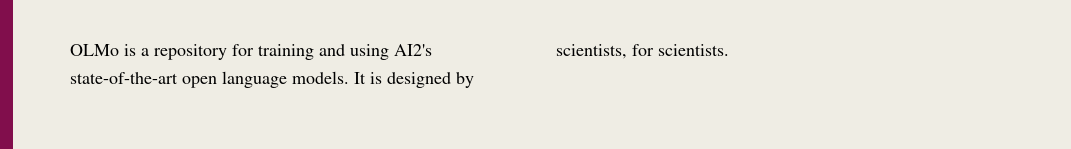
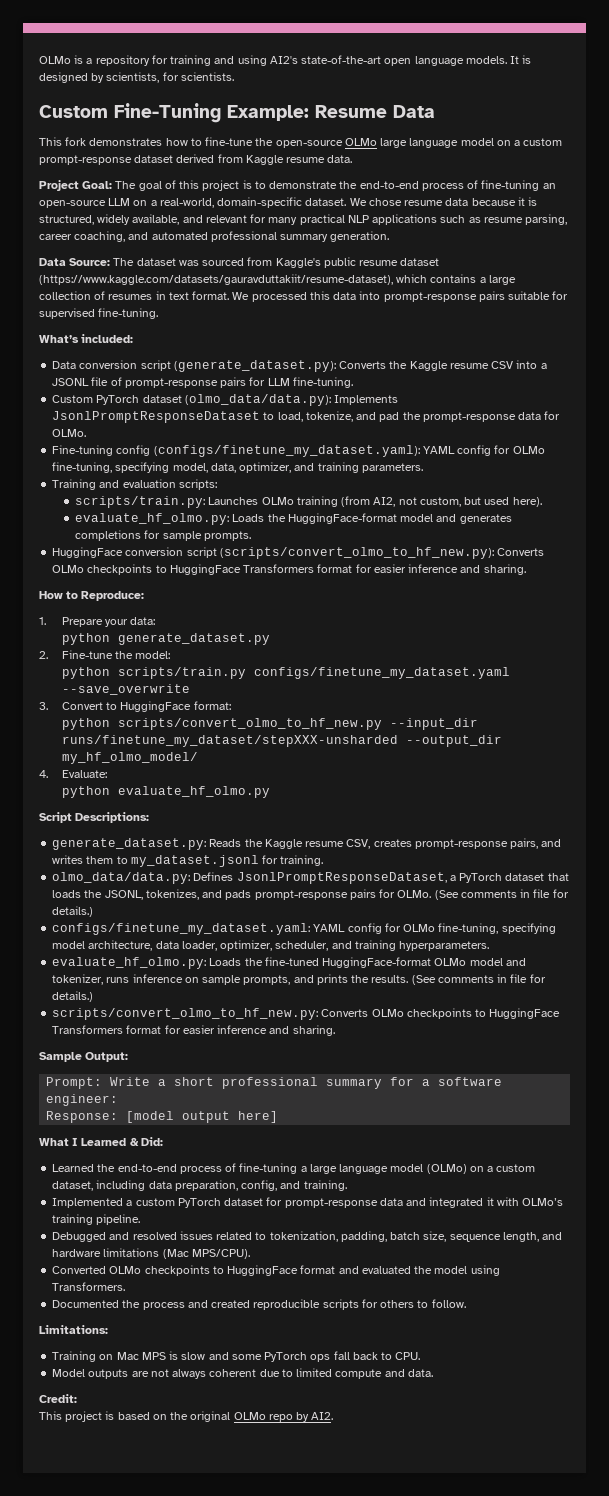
+ Custom Fine-Tuning Example: Resume Data
+ This fork demonstrates how to fine-tune the open-source OLMo large language model on a custom prompt-response dataset derived from Kaggle resume data.
+ Project Goal: The goal of this project is to demonstrate the end-to-end process of fine-tuning an open-source LLM on a real-world, domain-specific dataset. We chose resume data because it is structured, widely available, and relevant for many practical NLP applications such as resume parsing, career coaching, and automated professional summary generation.
+ Data Source: The dataset was sourced from Kaggle's public resume dataset (https://www.kaggle.com/datasets/gauravduttakiit/resume-dataset), which contains a large collection of resumes in text format. We processed this data into prompt-response pairs suitable for supervised fine-tuning.
+ What’s included:
+ Data conversion script (generate_dataset.py): Converts the Kaggle resume CSV into a JSONL file of prompt-response pairs for LLM fine-tuning.
+ Custom PyTorch dataset (olmo_data/data.py): Implements JsonlPromptResponseDataset to load, tokenize, and pad the prompt-response data for OLMo.
+ Fine-tuning config (configs/finetune_my_dataset.yaml): YAML config for OLMo fine-tuning, specifying model, data, optimizer, and training parameters.
+ Training and evaluation scripts:
+ scripts/train.py: Launches OLMo training (from AI2, not custom, but used here).
+ evaluate_hf_olmo.py: Loads the HuggingFace-format model and generates completions for sample prompts.
+ HuggingFace conversion script (scripts/convert_olmo_to_hf_new.py): Converts OLMo checkpoints to HuggingFace Transformers format for easier inference and sharing.
+ How to Reproduce:
+ 1. Prepare your data:
+ python generate_dataset.py
+ 2. Fine-tune the model:
+ python scripts/train.py configs/finetune_my_dataset.yaml --save_overwrite
+ 3. Convert to HuggingFace format:
+ python scripts/convert_olmo_to_hf_new.py --input_dir runs/finetune_my_dataset/stepXXX-unsharded --output_dir my_hf_olmo_model/
+ 4. Evaluate:
+ python evaluate_hf_olmo.py
+ Script Descriptions:
+ generate_dataset.py: Reads the Kaggle resume CSV, creates prompt-response pairs, and writes them to my_dataset.jsonl for training.
+ olmo_data/data.py: Defines JsonlPromptResponseDataset, a PyTorch dataset that loads the JSONL, tokenizes, and pads prompt-response pairs for OLMo. (See comments in file for details.)
+ configs/finetune_my_dataset.yaml: YAML config for OLMo fine-tuning, specifying model architecture, data loader, optimizer, scheduler, and training hyperparameters.
+ evaluate_hf_olmo.py: Loads the fine-tuned HuggingFace-format OLMo model and tokenizer, runs inference on sample prompts, and prints the results. (See comments in file for details.)
+ scripts/convert_olmo_to_hf_new.py: Converts OLMo checkpoints to HuggingFace Transformers format for easier inference and sharing.
+ Sample Output:
+ Prompt: Write a short professional summary for a software engineer:
+ Response: [model output here]
+ What I Learned & Did:
+ Learned the end-to-end process of fine-tuning a large language model (OLMo) on a custom dataset, including data preparation, config, and training.
+ Implemented a custom PyTorch dataset for prompt-response data and integrated it with OLMo’s training pipeline.
+ Debugged and resolved issues related to tokenization, padding, batch size, sequence length, and hardware limitations (Mac MPS/CPU).
+ Converted OLMo checkpoints to HuggingFace format and evaluated the model using Transformers.
+ Documented the process and created reproducible scripts for others to follow.
+ Limitations:
+ Training on Mac MPS is slow and some PyTorch ops fall back to CPU.
+ Model outputs are not always coherent due to limited compute and data.
+ Credit:
+ This project is based on the original OLMo repo by AI2.

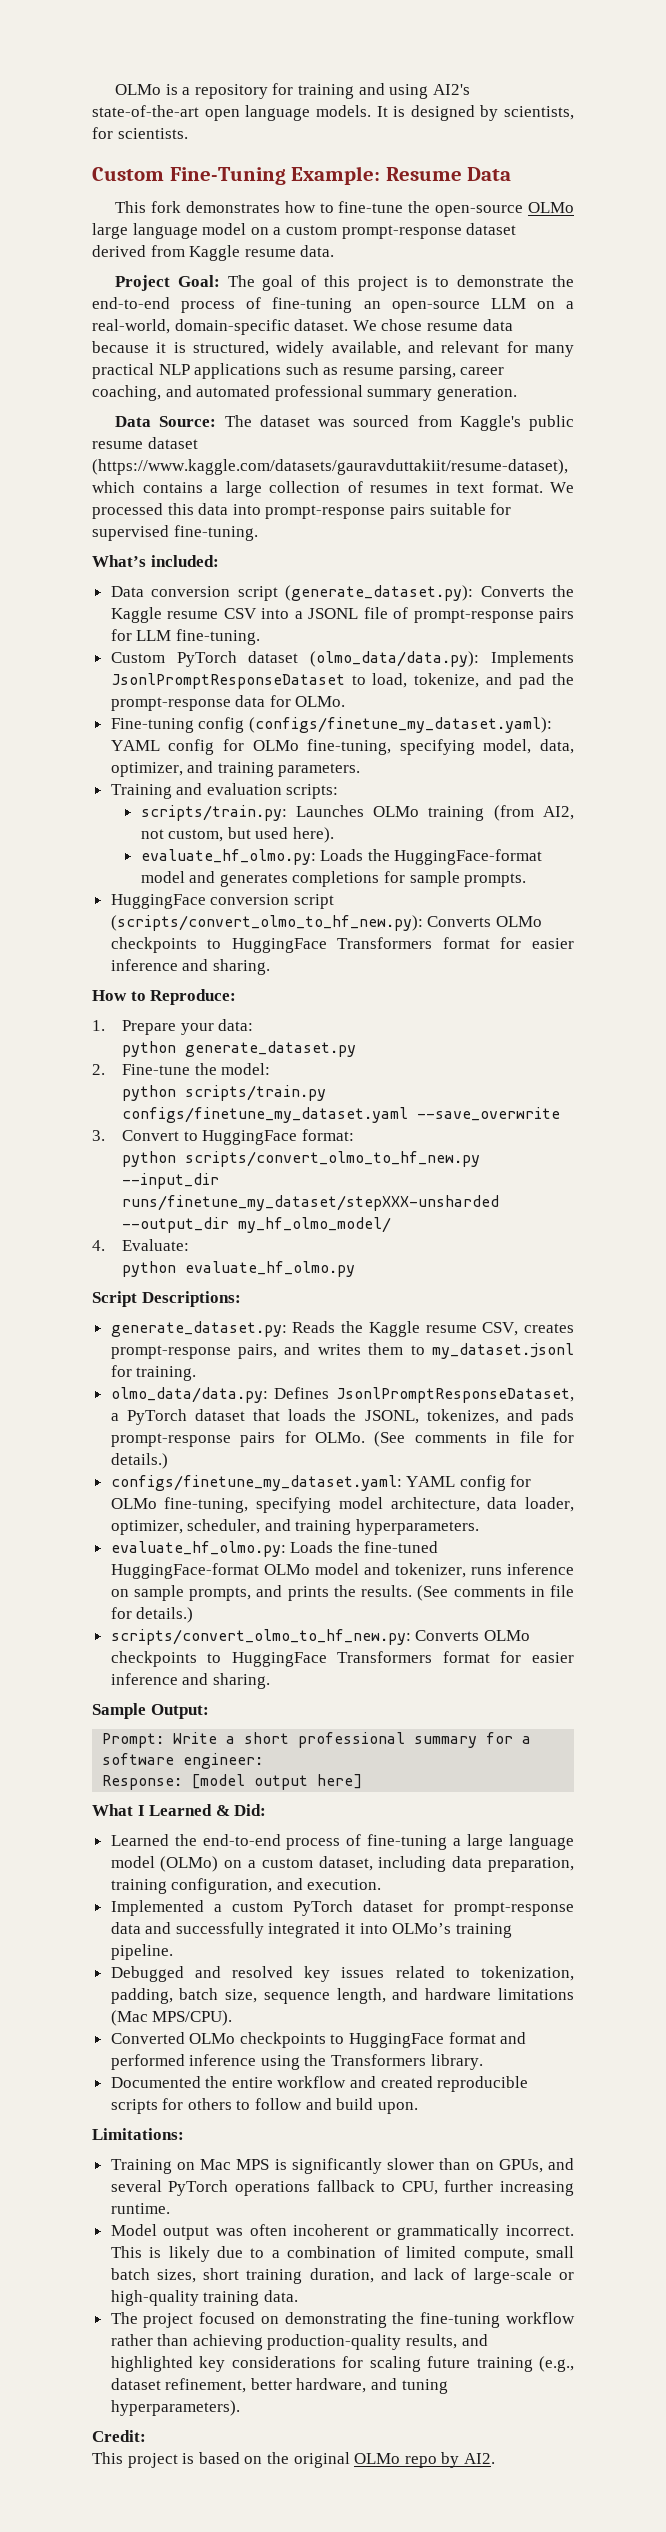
- Learned the end-to-end process of fine-tuning a large language model (OLMo) on a custom dataset, including data preparation, config, and training.
+ Learned the end-to-end process of fine-tuning a large language model (OLMo) on a custom dataset, including data preparation, training configuration, and execution.
- Implemented a custom PyTorch dataset for prompt-response data and integrated it with OLMo’s training pipeline.
+ Implemented a custom PyTorch dataset for prompt-response data and successfully integrated it into OLMo’s training pipeline.
- Debugged and resolved issues related to tokenization, padding, batch size, sequence length, and hardware limitations (Mac MPS/CPU).
+ Debugged and resolved key issues related to tokenization, padding, batch size, sequence length, and hardware limitations (Mac MPS/CPU).
- Converted OLMo checkpoints to HuggingFace format and evaluated the model using Transformers.
+ Converted OLMo checkpoints to HuggingFace format and performed inference using the Transformers library.
- Documented the process and created reproducible scripts for others to follow.
+ Documented the entire workflow and created reproducible scripts for others to follow and build upon.
- Training on Mac MPS is slow and some PyTorch ops fall back to CPU.
- Model outputs are not always coherent due to limited compute and data.
+ Training on Mac MPS is significantly slower than on GPUs, and several PyTorch operations fallback to CPU, further increasing runtime.
+ Model output was often incoherent or grammatically incorrect. This is likely due to a combination of limited compute, small batch sizes, short training duration, and lack of large-scale or high-quality training data.
+ The project focused on demonstrating the fine-tuning workflow rather than achieving production-quality results, and highlighted key considerations for scaling future training (e.g., dataset refinement, better hardware, and tuning hyperparameters).

